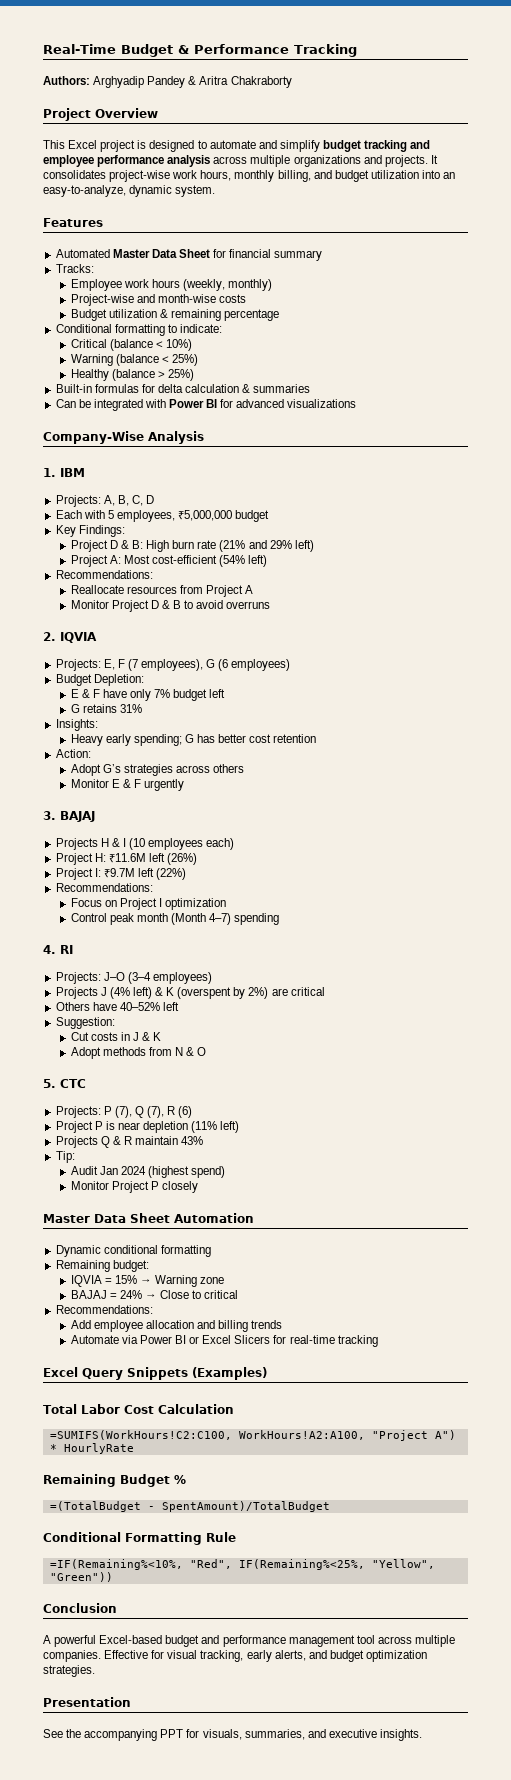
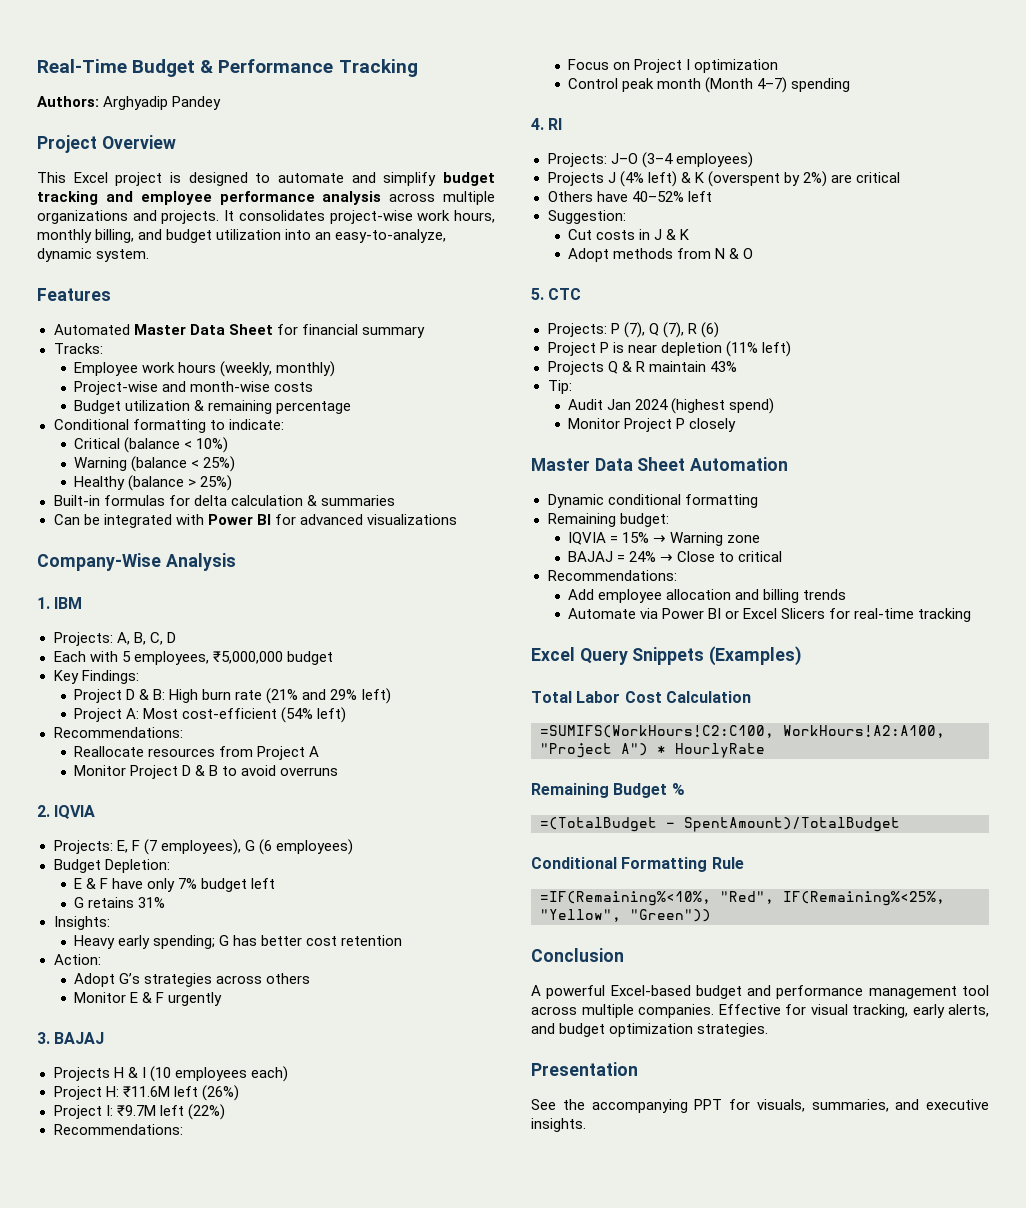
- Authors: Arghyadip Pandey & Aritra Chakraborty
+ Authors: Arghyadip Pandey

